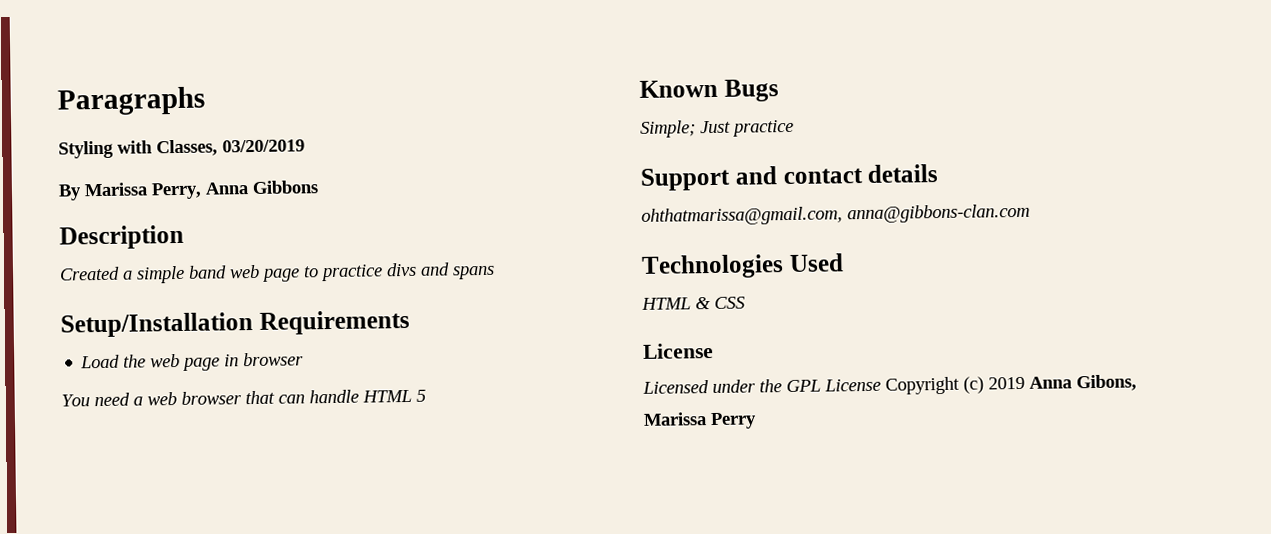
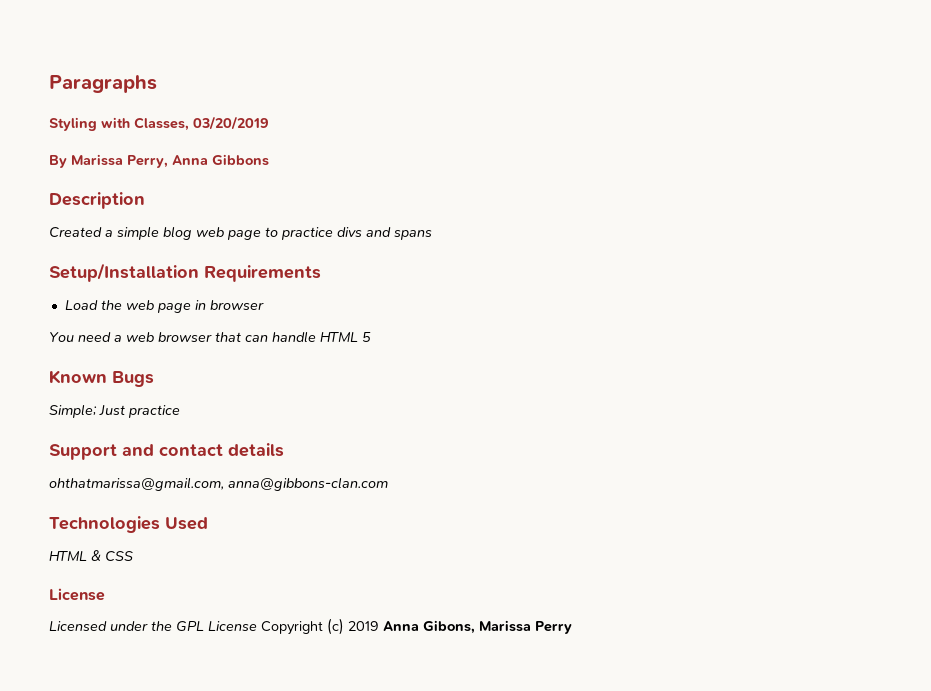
- Created a simple band web page to practice divs and spans
+ Created a simple blog web page to practice divs and spans

